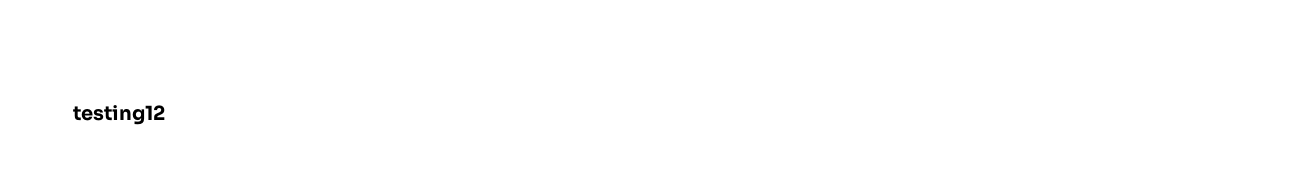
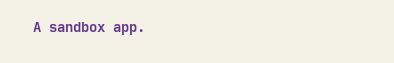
- testing12
+ A sandbox app.

